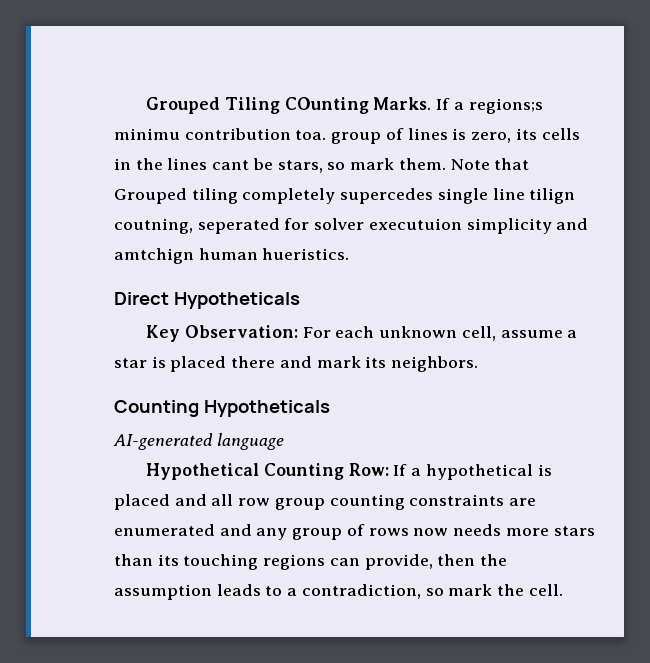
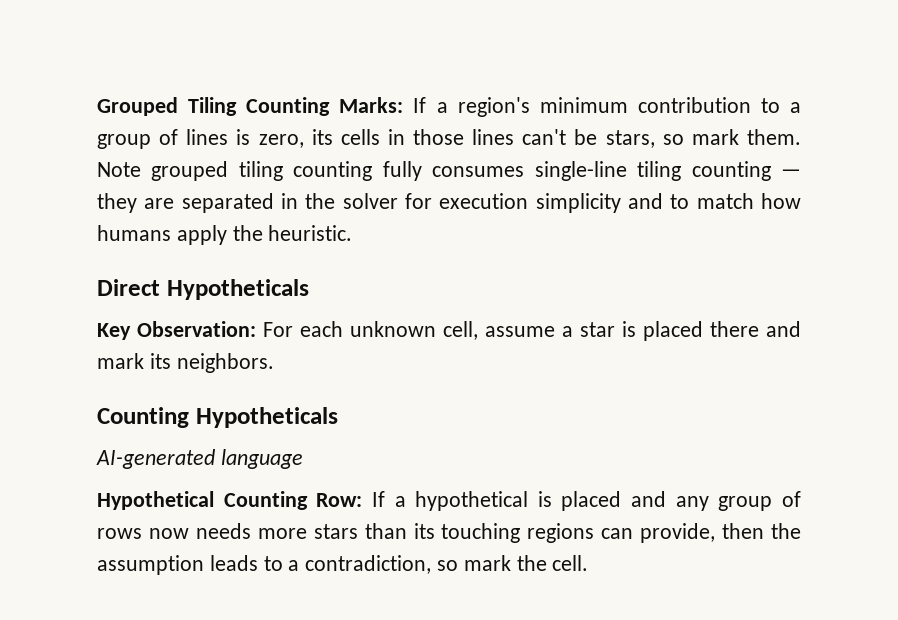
- Grouped Tiling COunting Marks. If a regions;s minimu contribution toa. group of lines is zero, its cells in the lines cant be stars, so mark them.
+ Grouped Tiling Counting Marks: If a region's minimum contribution to a group of lines is zero, its cells in those lines can't be stars, so mark them.
- Note that Grouped tiling completely supercedes single line tilign coutning, seperated for solver executuion simplicity and amtchign human hueristics.
+ Note grouped tiling counting fully consumes single-line tiling counting — they are separated in the solver for execution simplicity and to match how humans apply the heuristic.
- Hypothetical Counting Row: If a hypothetical is placed and all row group counting constraints are enumerated and any group of rows now needs more stars than its touching regions can provide, then the assumption leads to a contradiction, so mark the cell.
+ Hypothetical Counting Row: If a hypothetical is placed and any group of rows now needs more stars than its touching regions can provide, then the assumption leads to a contradiction, so mark the cell.

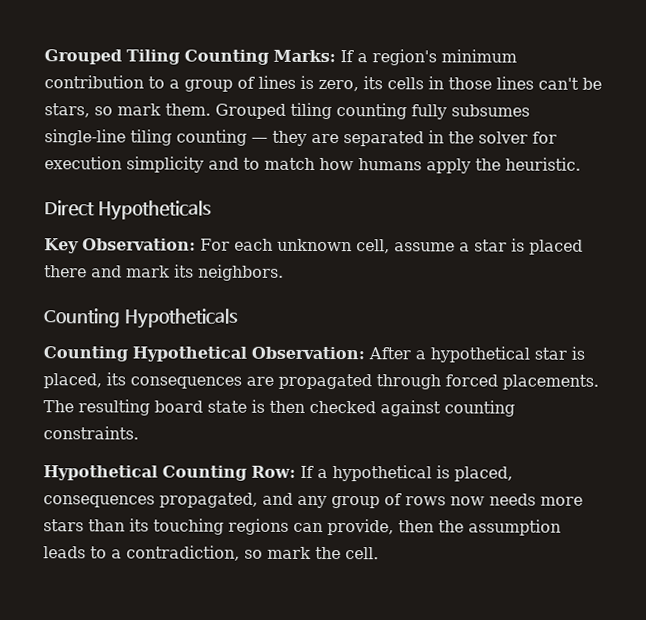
- Note grouped tiling counting fully consumes single-line tiling counting — they are separated in the solver for execution simplicity and to match how humans apply the heuristic.
+ Grouped tiling counting fully subsumes single-line tiling counting — they are separated in the solver for execution simplicity and to match how humans apply the heuristic.
- AI-generated language
+ Counting Hypothetical Observation: After a hypothetical star is placed, its consequences are propagated through forced placements. The resulting board state is then checked against counting constraints.
- Hypothetical Counting Row: If a hypothetical is placed and any group of rows now needs more stars than its touching regions can provide, then the assumption leads to a contradiction, so mark the cell.
+ Hypothetical Counting Row: If a hypothetical is placed, consequences propagated, and any group of rows now needs more stars than its touching regions can provide, then the assumption leads to a contradiction, so mark the cell.

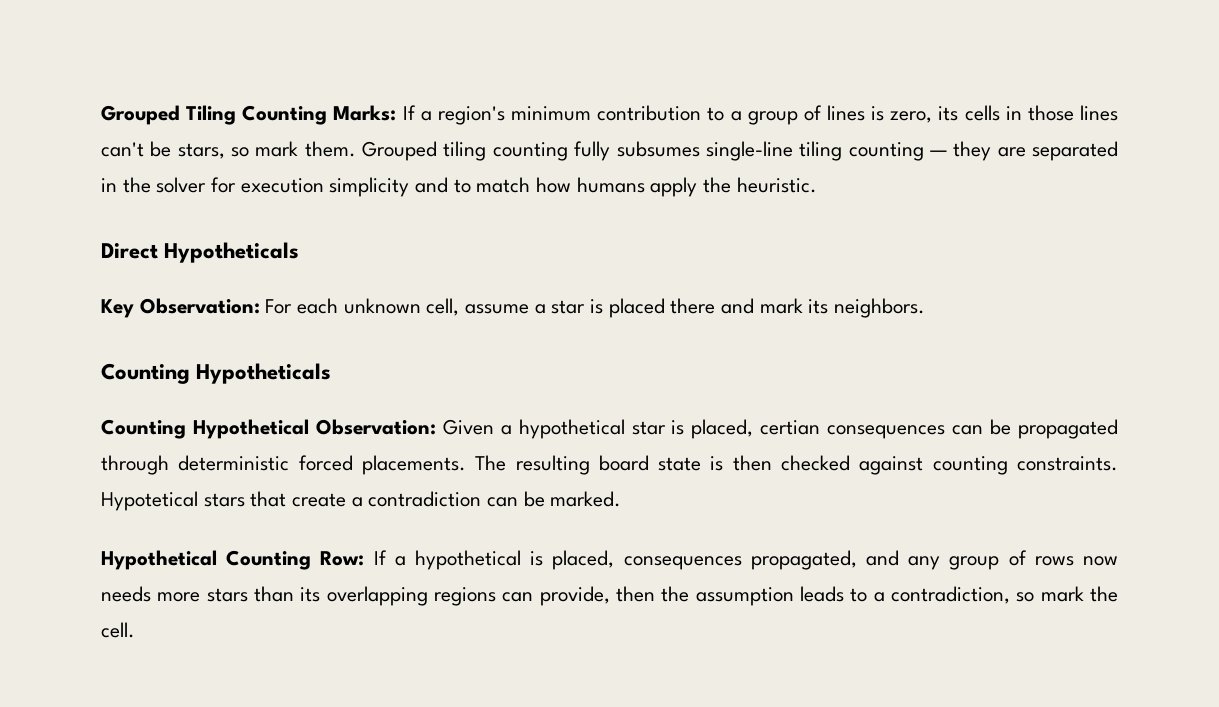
- Counting Hypothetical Observation: After a hypothetical star is placed, its consequences are propagated through forced placements.
+ Counting Hypothetical Observation: Given a hypothetical star is placed, certian consequences can be propagated through deterministic forced placements.
+ Hypotetical stars that create a contradiction can be marked.
- Hypothetical Counting Row: If a hypothetical is placed, consequences propagated, and any group of rows now needs more stars than its touching regions can provide, then the assumption leads to a contradiction, so mark the cell.
+ Hypothetical Counting Row: If a hypothetical is placed, consequences propagated, and any group of rows now needs more stars than its overlapping regions can provide, then the assumption leads to a contradiction, so mark the cell.

